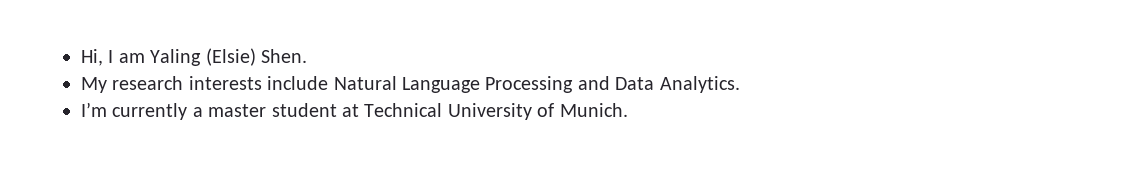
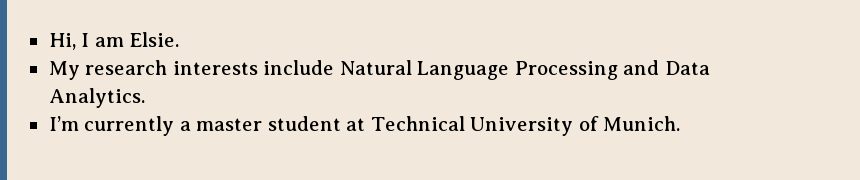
- Hi, I am Yaling (Elsie) Shen.
+ Hi, I am Elsie.

